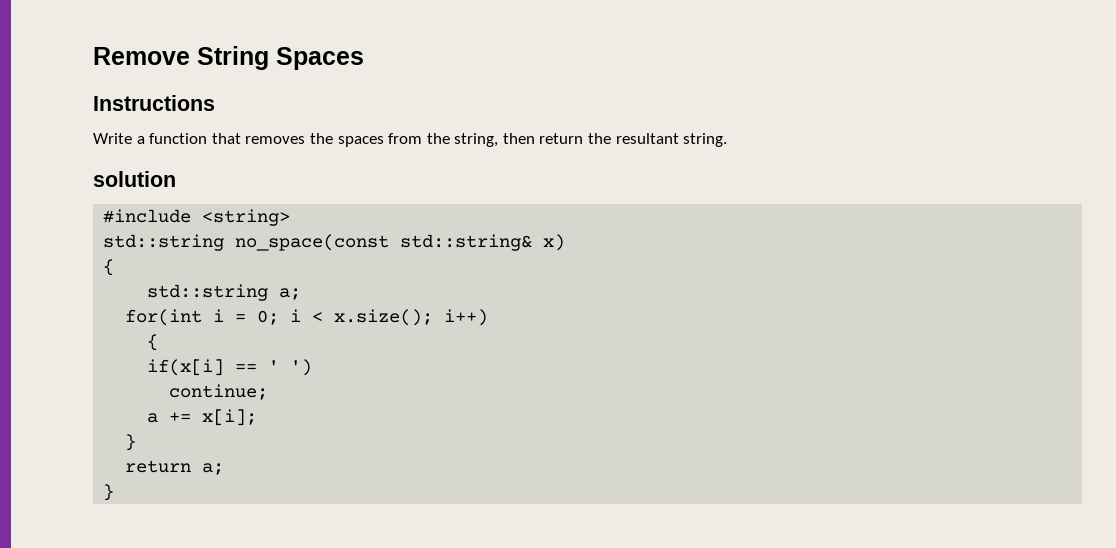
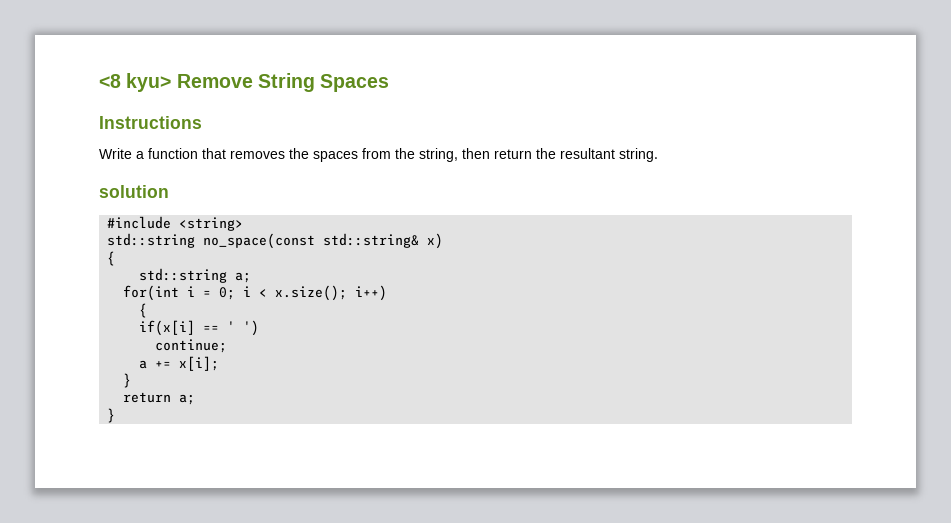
- Remove String Spaces
+ <8 kyu> Remove String Spaces

